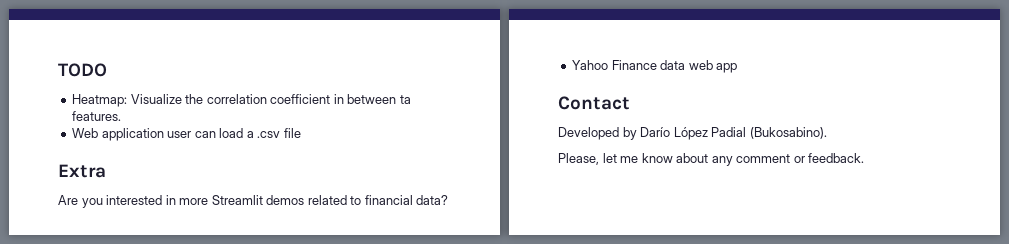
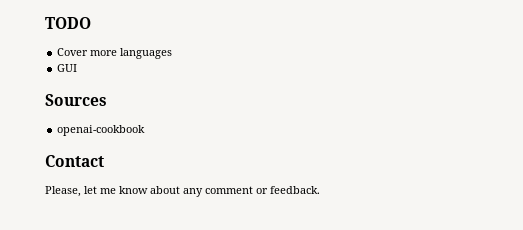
- Heatmap: Visualize the correlation coefficient in between ta features.
- Web application user can load a .csv file
- Extra
- Are you interested in more Streamlit demos related to financial data?
- Yahoo Finance data web app
+ Cover more languages
+ GUI
+ Sources
+ openai-cookbook
  Contact
- Developed by Darío López Padial (Bukosabino).

